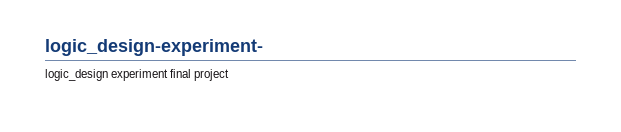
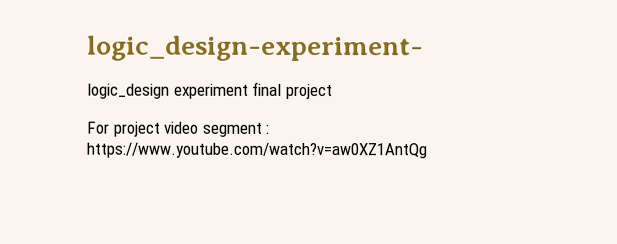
+ For project video segment : https://www.youtube.com/watch?v=aw0XZ1AntQg

